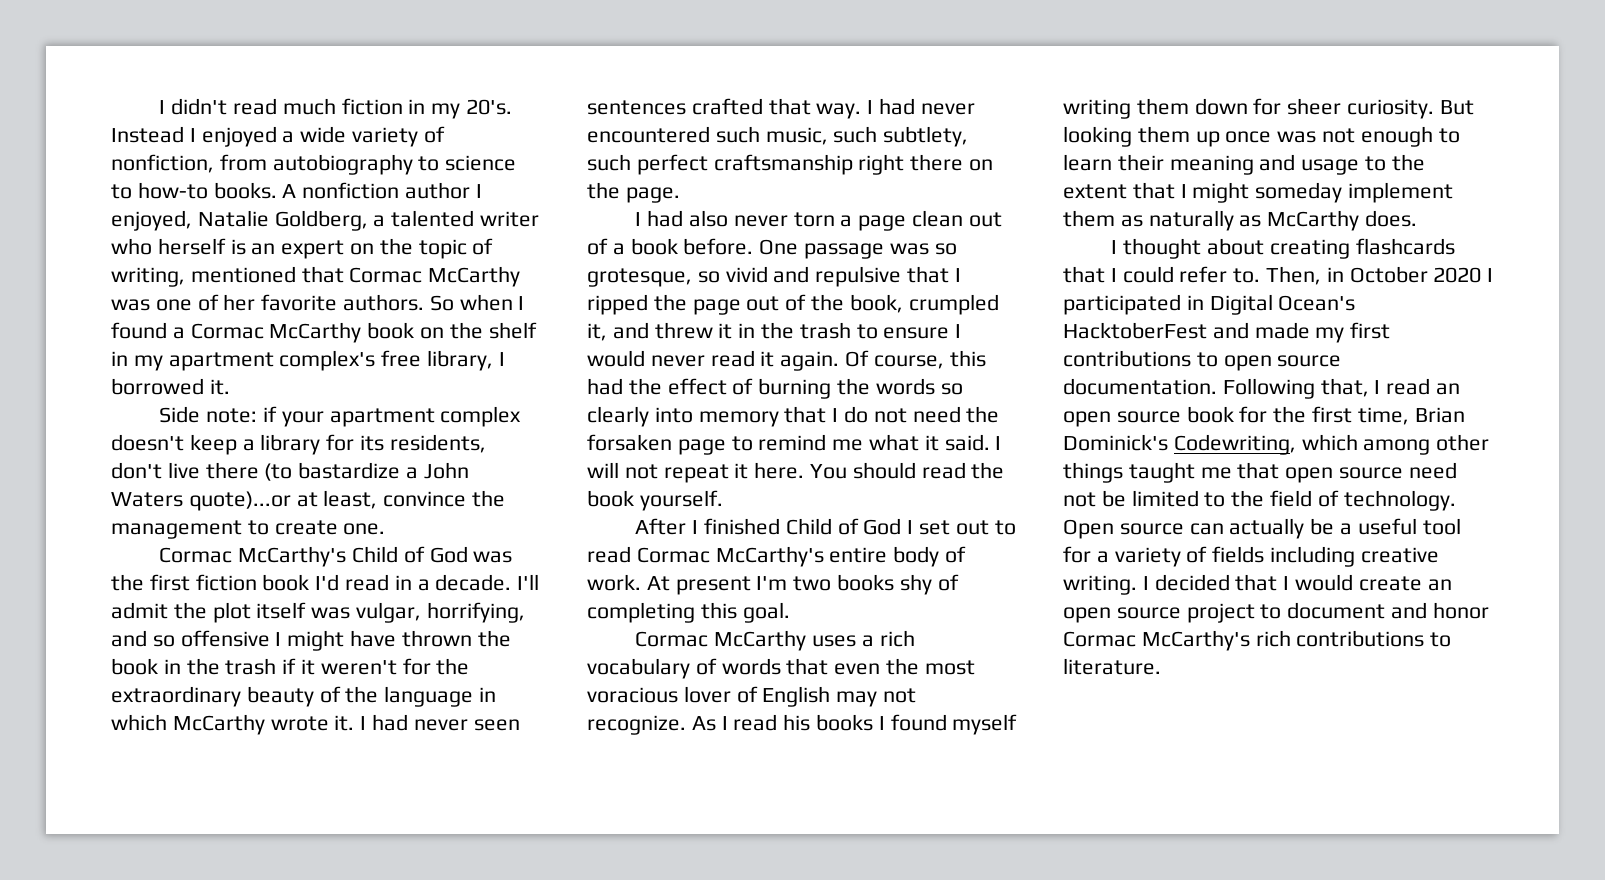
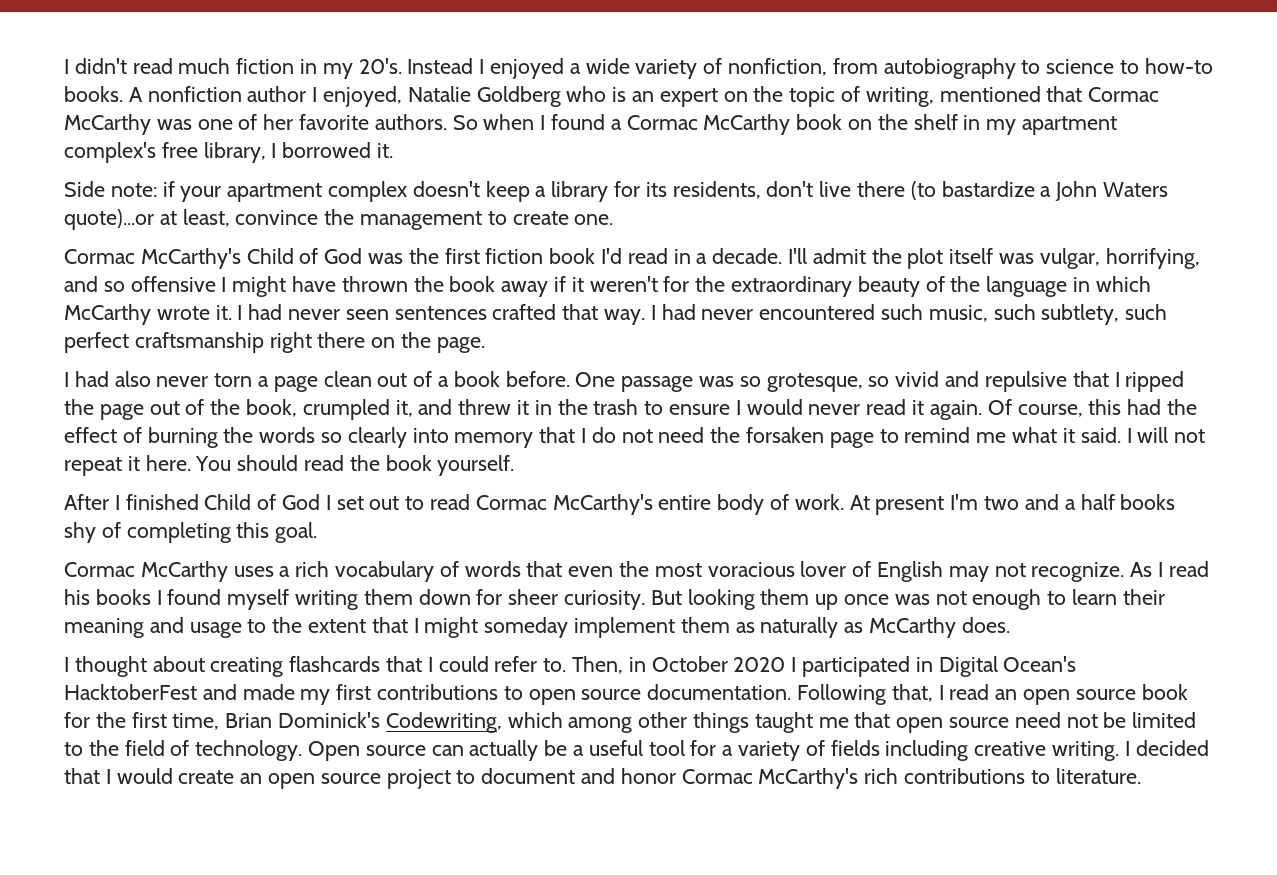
- A nonfiction author I enjoyed, Natalie Goldberg, a talented writer who herself is an expert on the topic of writing, mentioned that Cormac McCarthy was one of her favorite authors.
+ A nonfiction author I enjoyed, Natalie Goldberg who is an expert on the topic of writing, mentioned that Cormac McCarthy was one of her favorite authors.
- I'll admit the plot itself was vulgar, horrifying, and so offensive I might have thrown the book in the trash if it weren't for the extraordinary beauty of the language in which McCarthy wrote it.
+ I'll admit the plot itself was vulgar, horrifying, and so offensive I might have thrown the book away if it weren't for the extraordinary beauty of the language in which McCarthy wrote it.
- At present I'm two books shy of completing this goal.
+ At present I'm two and a half books shy of completing this goal.

